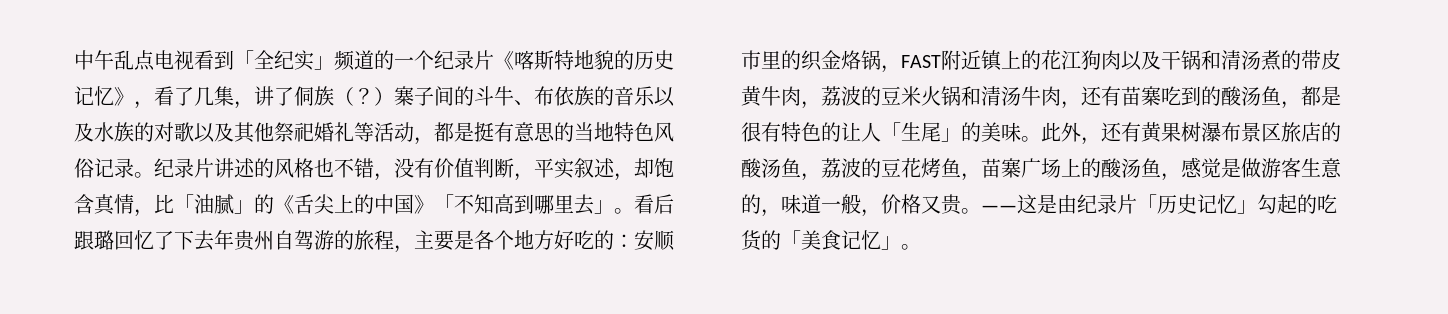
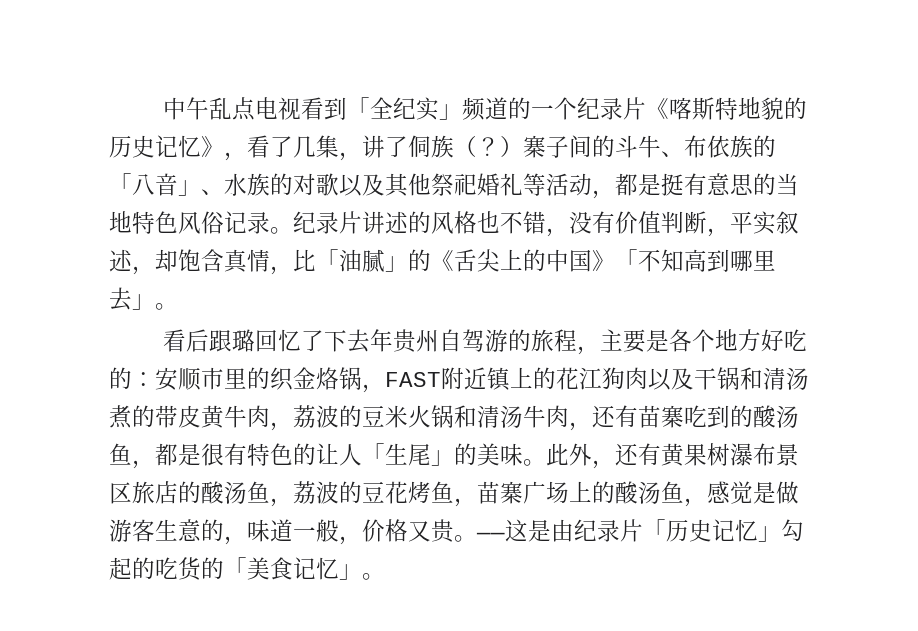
- 中午乱点电视看到「全纪实」频道的一个纪录片《喀斯特地貌的历史记忆》，看了几集，讲了侗族（？）寨子间的斗牛、布依族的音乐以及水族的对歌以及其他祭祀婚礼等活动，都是挺有意思的当地特色风俗记录。
+ 中午乱点电视看到「全纪实」频道的一个纪录片《喀斯特地貌的历史记忆》，看了几集，讲了侗族（？）寨子间的斗牛、布依族的「八音」、水族的对歌以及其他祭祀婚礼等活动，都是挺有意思的当地特色风俗记录。
- 纪录片讲述的风格也不错，没有价值判断，平实叙述，却饱含真情，比「油腻」的《舌尖上的中国》「不知高到哪里去」。看后跟璐回忆了下去年贵州自驾游的旅程，主要是各个地方好吃的：
+ 纪录片讲述的风格也不错，没有价值判断，平实叙述，却饱含真情，比「油腻」的《舌尖上的中国》「不知高到哪里去」。
+ 看后跟璐回忆了下去年贵州自驾游的旅程，主要是各个地方好吃的：

